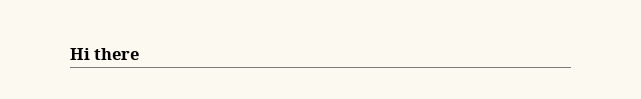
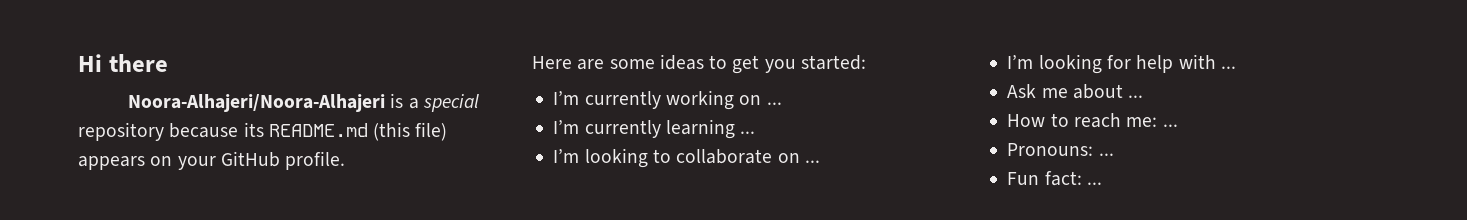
+ Noora-Alhajeri/Noora-Alhajeri is a special repository because its README.md (this file) appears on your GitHub profile.
+ Here are some ideas to get you started:
+ I’m currently working on ...
+ I’m currently learning ...
+ I’m looking to collaborate on ...
+ I’m looking for help with ...
+ Ask me about ...
+ How to reach me: ...
+ Pronouns: ...
+ Fun fact: ...

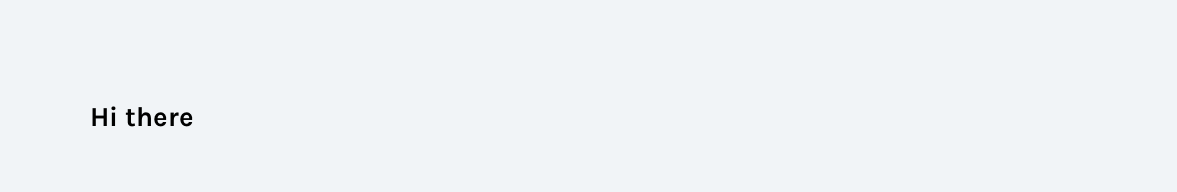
- Noora-Alhajeri/Noora-Alhajeri is a special repository because its README.md (this file) appears on your GitHub profile.
- Here are some ideas to get you started:
- I’m currently working on ...
- I’m currently learning ...
- I’m looking to collaborate on ...
- I’m looking for help with ...
- Ask me about ...
- How to reach me: ...
- Pronouns: ...
- Fun fact: ...

